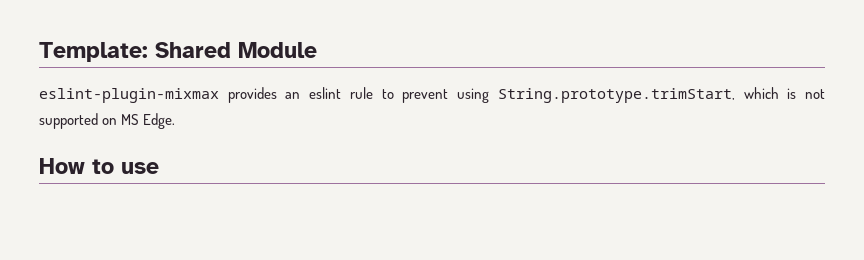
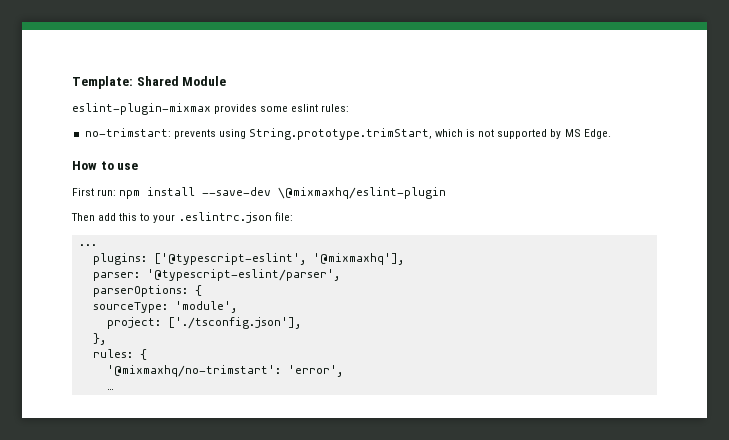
- eslint-plugin-mixmax provides an eslint rule to prevent using String.prototype.trimStart, which is not supported on MS Edge.
+ eslint-plugin-mixmax provides some eslint rules:
+ no-trimstart: prevents using String.prototype.trimStart, which is not supported by MS Edge.
+ First run: npm install --save-dev \@mixmaxhq/eslint-plugin
+ Then add this to your .eslintrc.json file:
+ ...
+ plugins: ['@typescript-eslint', '@mixmaxhq'],
+ parser: '@typescript-eslint/parser',
+ parserOptions: {
+ sourceType: 'module',
+ project: ['./tsconfig.json'],
+ },
+ rules: {
+ '@mixmaxhq/no-trimstart': 'error',
+ …

